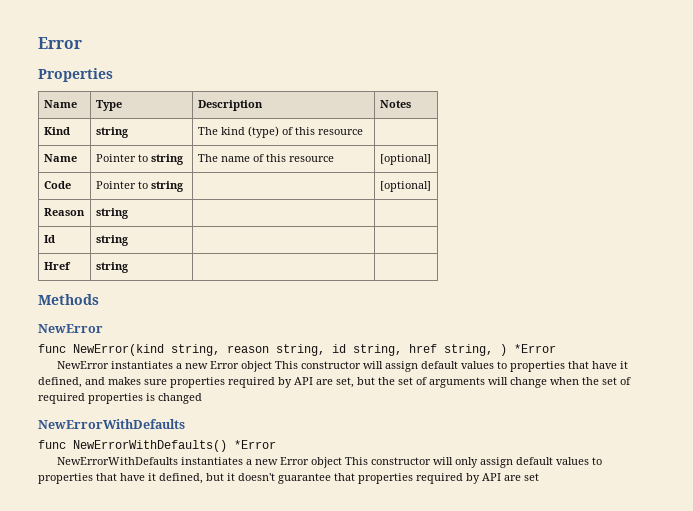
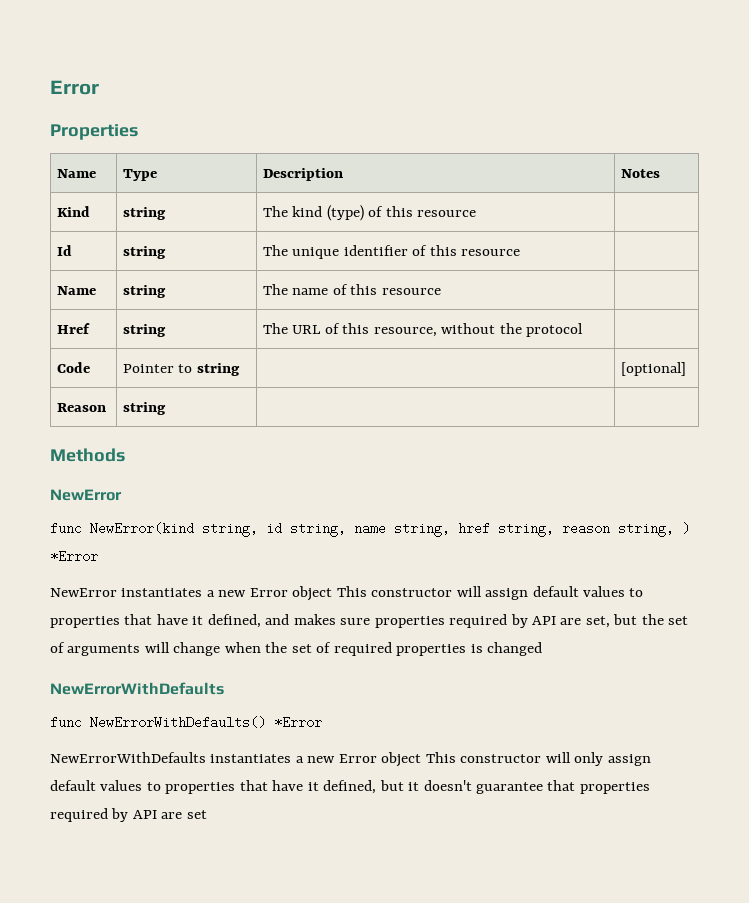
- Name | Pointer to string | The name of this resource | [optional]
+ Id | string | The unique identifier of this resource |
+ Name | string | The name of this resource |
+ Href | string | The URL of this resource, without the protocol |
- Id | string | |
- Href | string | |
- func NewError(kind string, reason string, id string, href string, ) *Error
+ func NewError(kind string, id string, name string, href string, reason string, ) *Error

